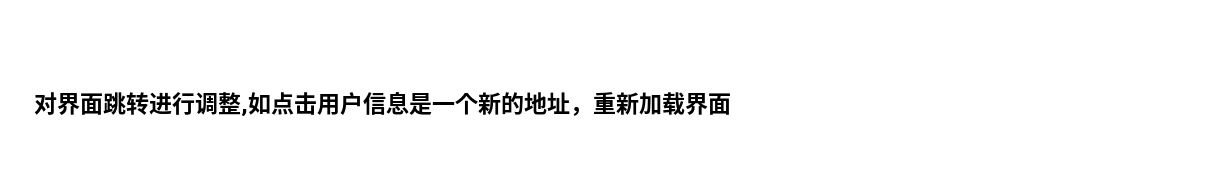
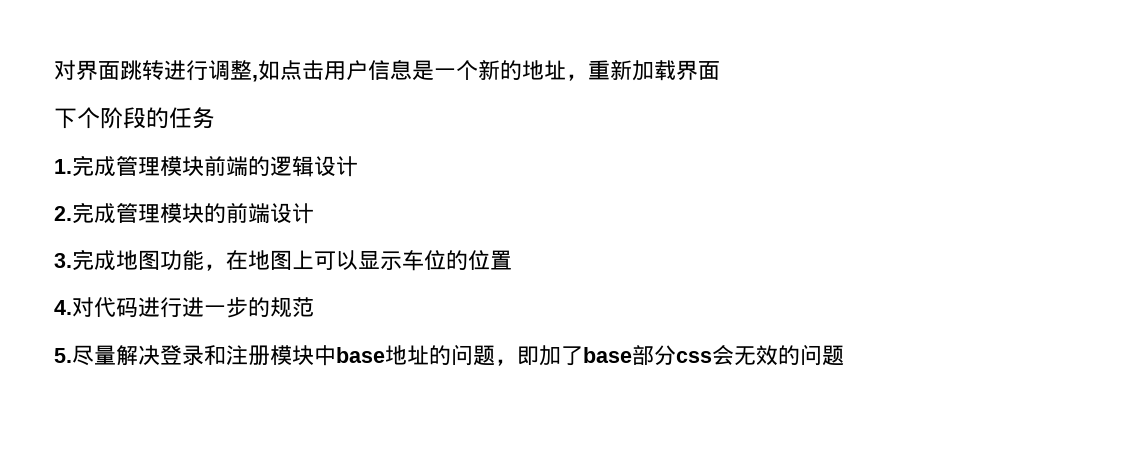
+ 下个阶段的任务
+ 1.完成管理模块前端的逻辑设计
+ 2.完成管理模块的前端设计
+ 3.完成地图功能，在地图上可以显示车位的位置
+ 4.对代码进行进一步的规范
+ 5.尽量解决登录和注册模块中base地址的问题，即加了base部分css会无效的问题

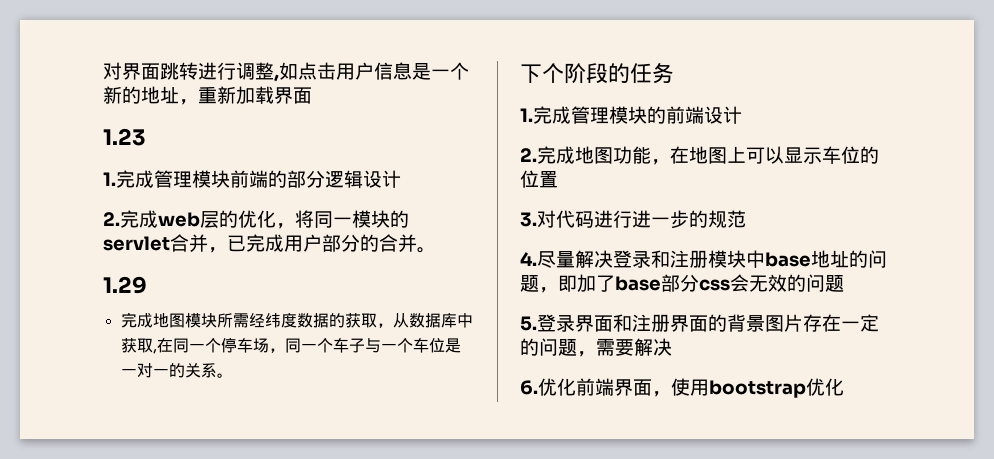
+ 1.23
+ 1.完成管理模块前端的部分逻辑设计
+ 2.完成web层的优化，将同一模块的servlet合并，已完成用户部分的合并。
+ 1.29
+ 完成地图模块所需经纬度数据的获取，从数据库中获取,在同一个停车场，同一个车子与一个车位是一对一的关系。
- 1.完成管理模块前端的逻辑设计
- 2.完成管理模块的前端设计
+ 1.完成管理模块的前端设计
- 3.完成地图功能，在地图上可以显示车位的位置
+ 2.完成地图功能，在地图上可以显示车位的位置
- 4.对代码进行进一步的规范
+ 3.对代码进行进一步的规范
- 5.尽量解决登录和注册模块中base地址的问题，即加了base部分css会无效的问题
+ 4.尽量解决登录和注册模块中base地址的问题，即加了base部分css会无效的问题
+ 5.登录界面和注册界面的背景图片存在一定的问题，需要解决
+ 6.优化前端界面，使用bootstrap优化

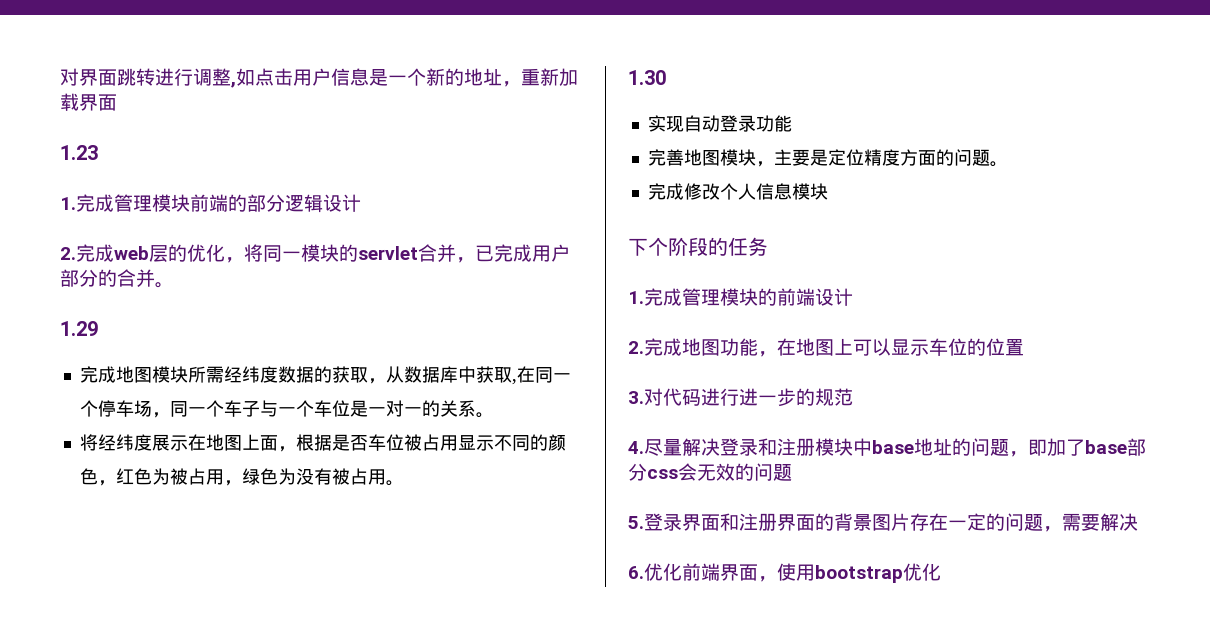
+ 将经纬度展示在地图上面，根据是否车位被占用显示不同的颜色，红色为被占用，绿色为没有被占用。
+ 1.30
+ 实现自动登录功能
+ 完善地图模块，主要是定位精度方面的问题。
+ 完成修改个人信息模块

